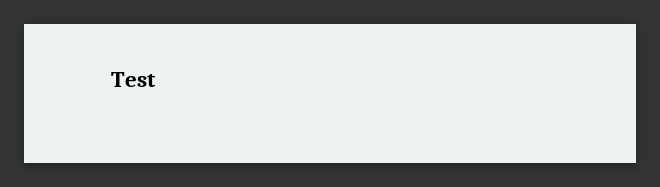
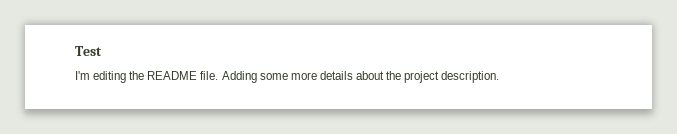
+ I'm editing the README file. Adding some more details about the project description.

